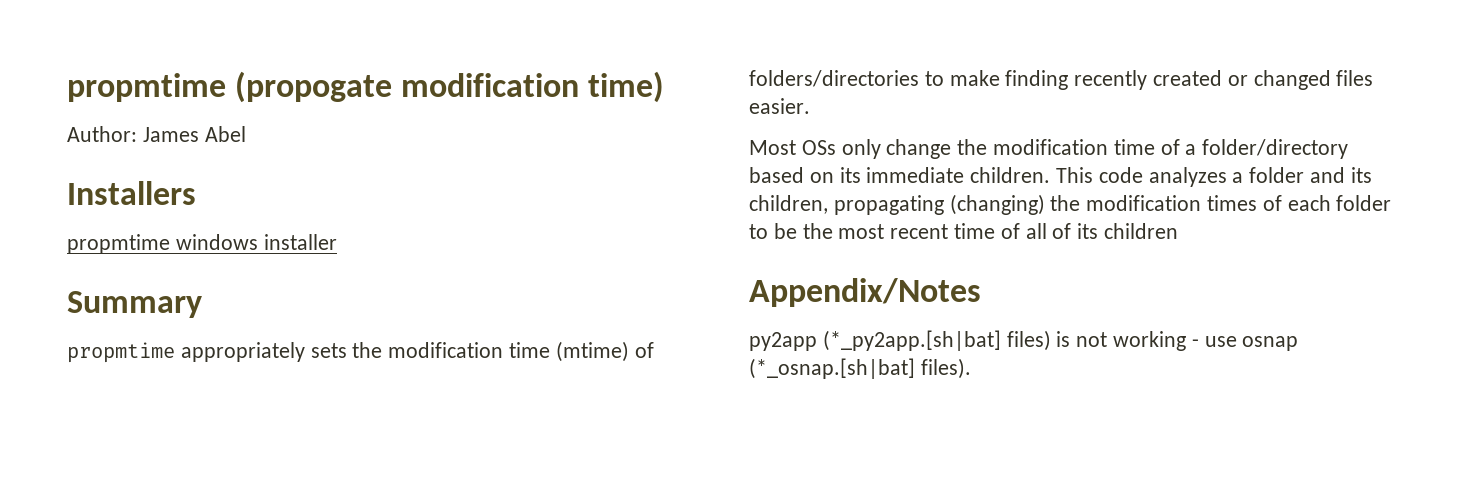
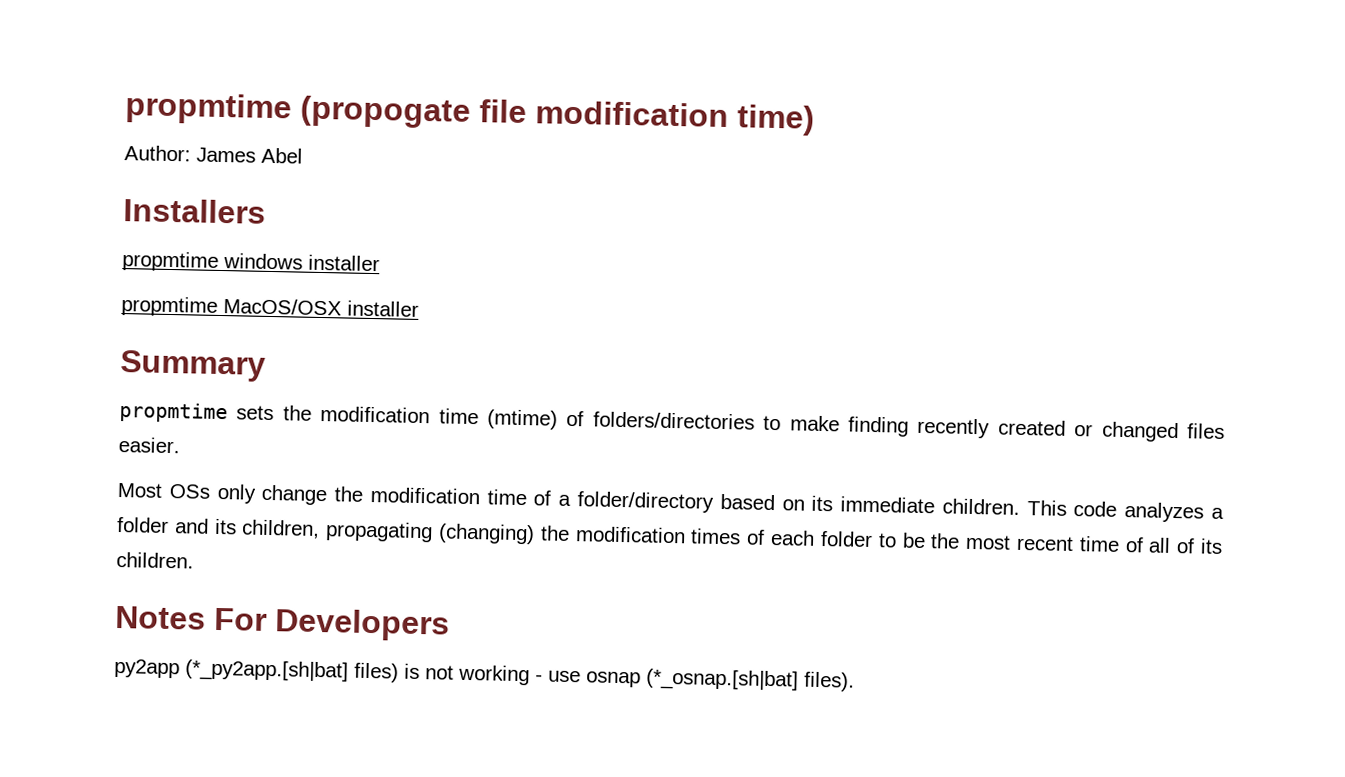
- propmtime (propogate modification time)
+ propmtime (propogate file modification time)
+ propmtime MacOS/OSX installer
- propmtime appropriately sets the modification time (mtime) of folders/directories to make finding recently created or changed files easier.
+ propmtime sets the modification time (mtime) of folders/directories to make finding recently created or changed files easier.
- This code analyzes a folder and its children, propagating (changing) the modification times of each folder to be the most recent time of all of its children
- Appendix/Notes
+ This code analyzes a folder and its children, propagating (changing) the modification times of each folder to be the most recent time of all of its children.
+ Notes For Developers

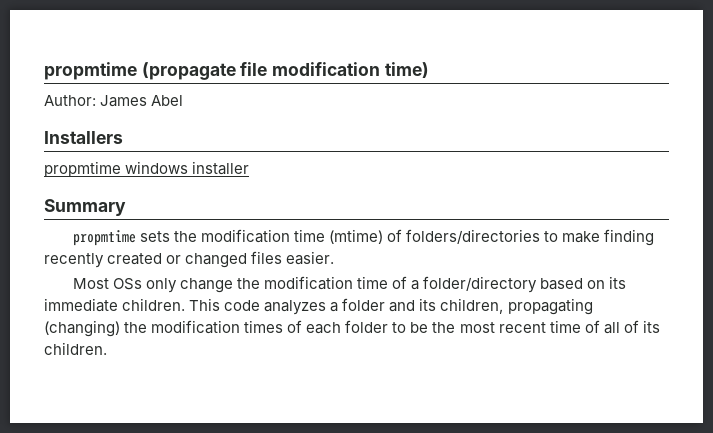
- propmtime (propogate file modification time)
+ propmtime (propagate file modification time)
- propmtime MacOS/OSX installer
- Notes For Developers
- py2app (*_py2app.[sh|bat] files) is not working - use osnap (*_osnap.[sh|bat] files).

